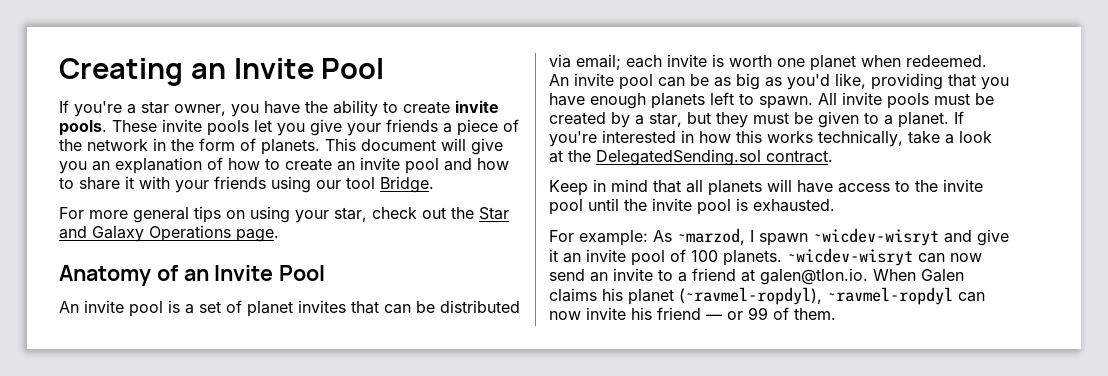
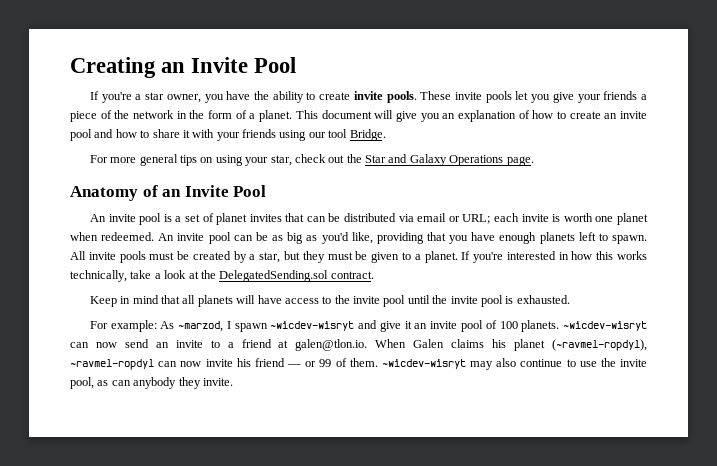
- These invite pools let you give your friends a piece of the network in the form of planets.
+ These invite pools let you give your friends a piece of the network in the form of a planet.
- An invite pool is a set of planet invites that can be distributed via email; each invite is worth one planet when redeemed.
+ An invite pool is a set of planet invites that can be distributed via email or URL; each invite is worth one planet when redeemed.
+ ~wicdev-wisryt may also continue to use the invite pool, as can anybody they invite.

